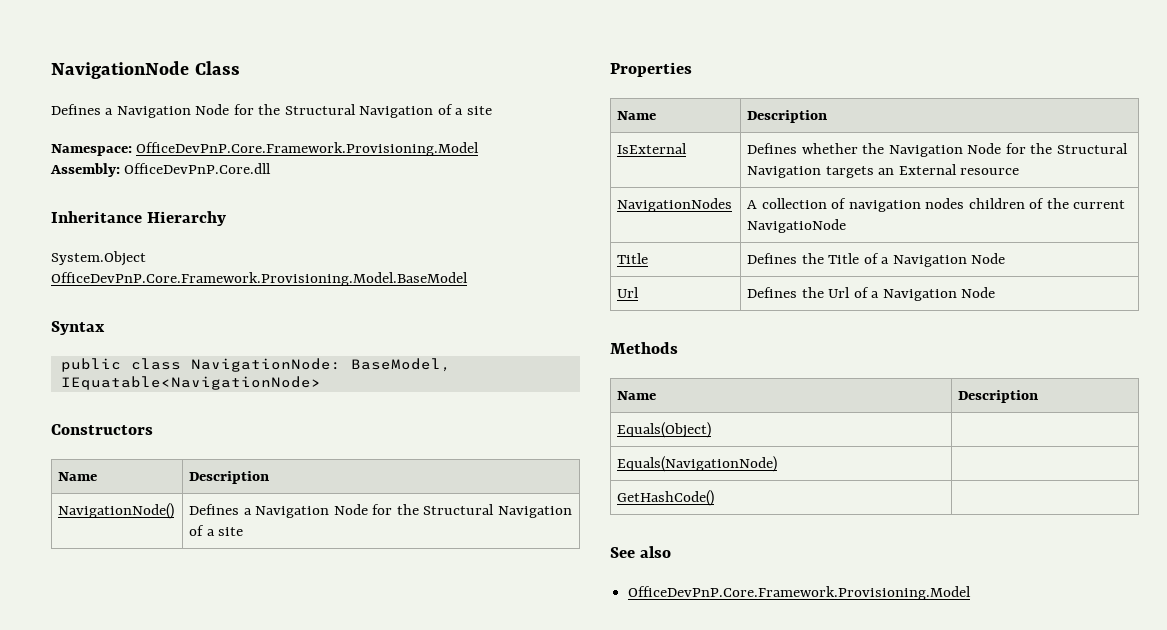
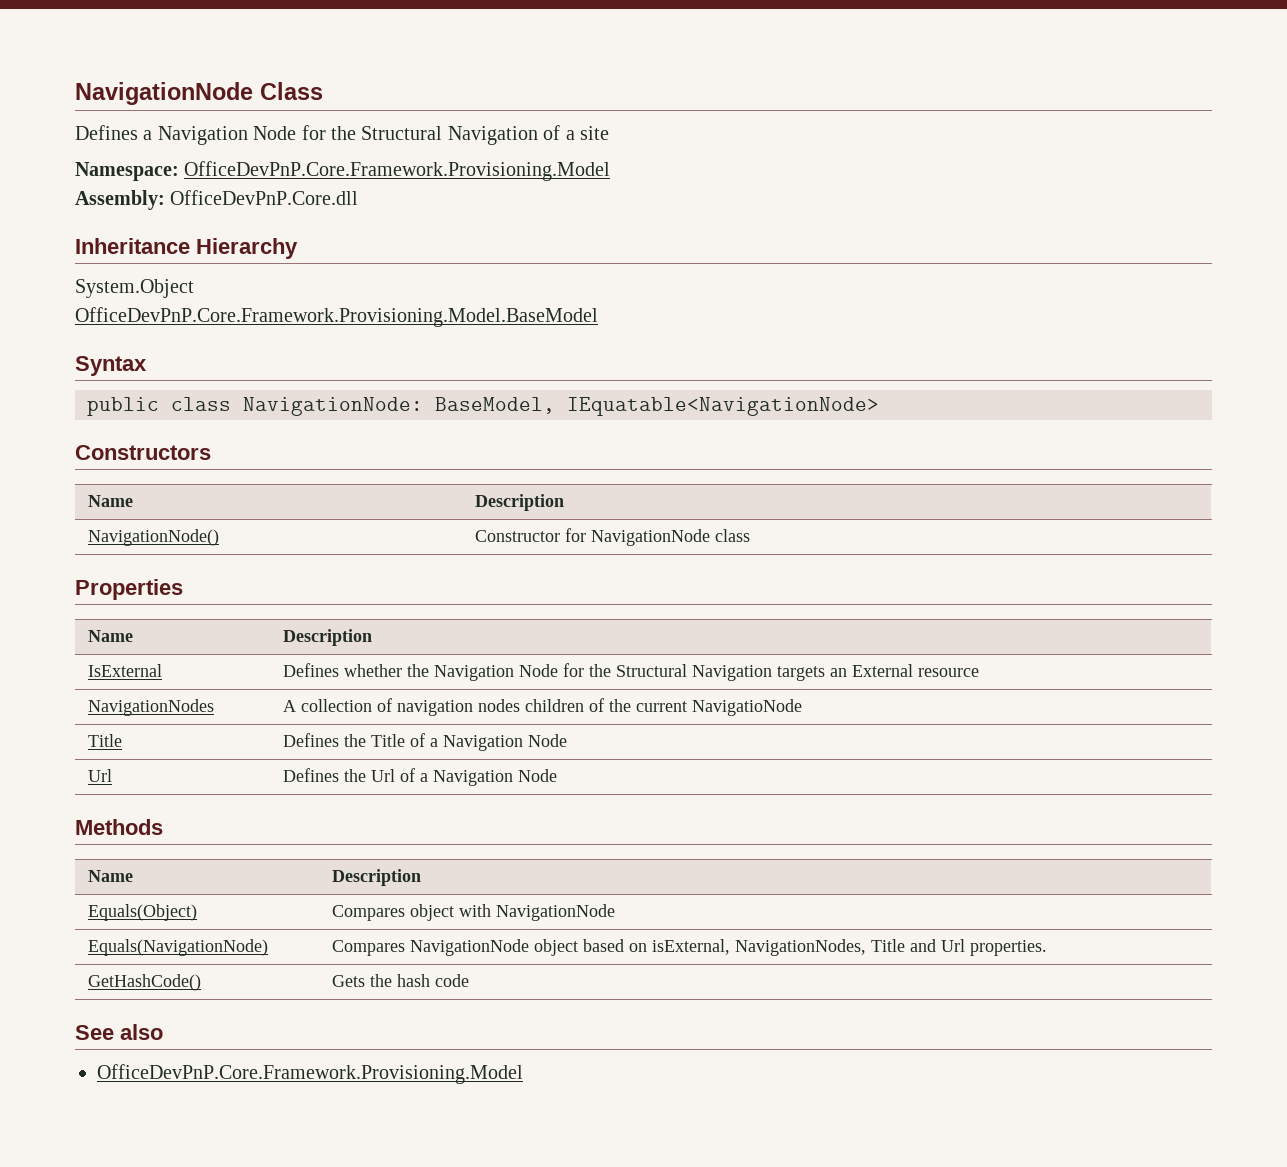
- NavigationNode() | Defines a Navigation Node for the Structural Navigation of a site
+ NavigationNode() | Constructor for NavigationNode class
- Equals(Object) |
- Equals(NavigationNode) |
- GetHashCode() |
+ Equals(Object) | Compares object with NavigationNode
+ Equals(NavigationNode) | Compares NavigationNode object based on isExternal, NavigationNodes, Title and Url properties.
+ GetHashCode() | Gets the hash code

